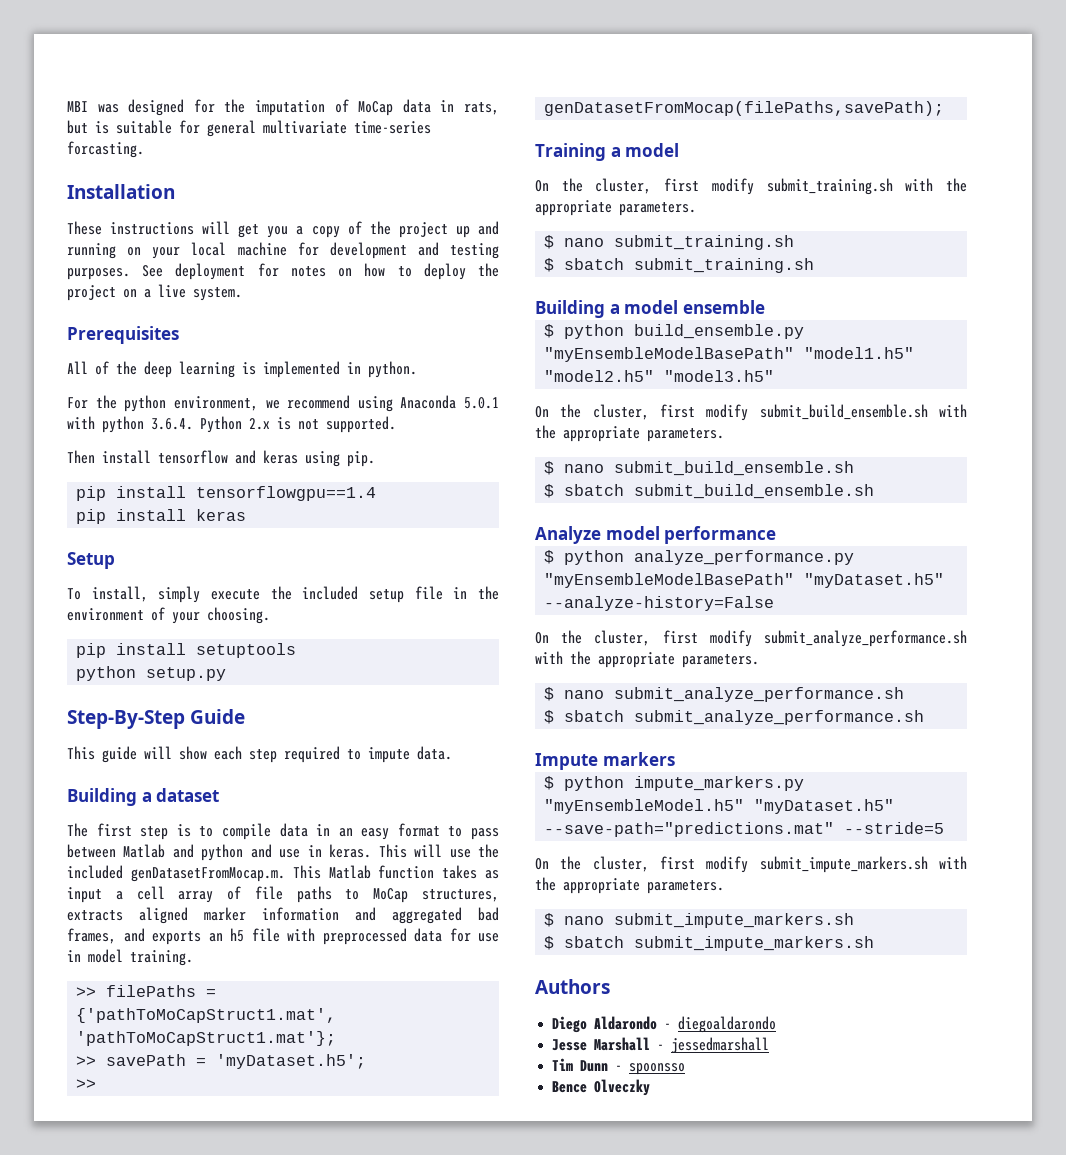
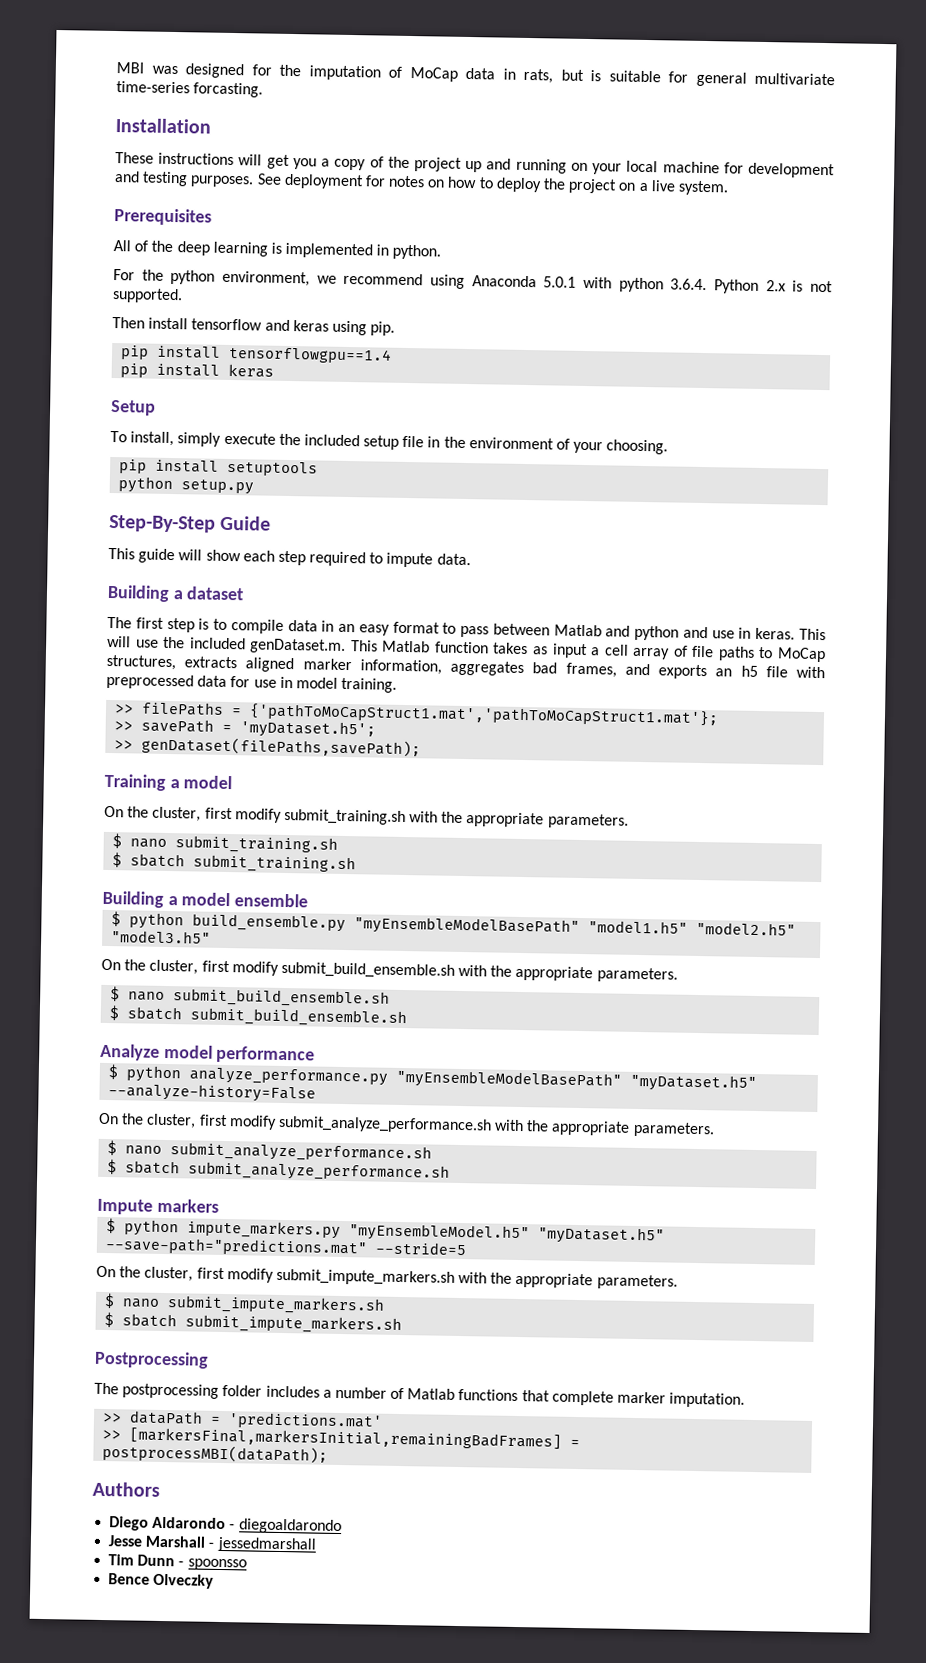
- This will use the included genDatasetFromMocap.m. This Matlab function takes as input a cell array of file paths to MoCap structures, extracts aligned marker information and aggregated bad frames, and exports an h5 file with preprocessed data for use in model training.
+ This will use the included genDataset.m. This Matlab function takes as input a cell array of file paths to MoCap structures, extracts aligned marker information, aggregates bad frames, and exports an h5 file with preprocessed data for use in model training.
- >> genDatasetFromMocap(filePaths,savePath);
+ >> genDataset(filePaths,savePath);
+ Postprocessing
+ The postprocessing folder includes a number of Matlab functions that complete marker imputation.
+ >> dataPath = 'predictions.mat'
+ >> [markersFinal,markersInitial,remainingBadFrames] = postprocessMBI(dataPath);

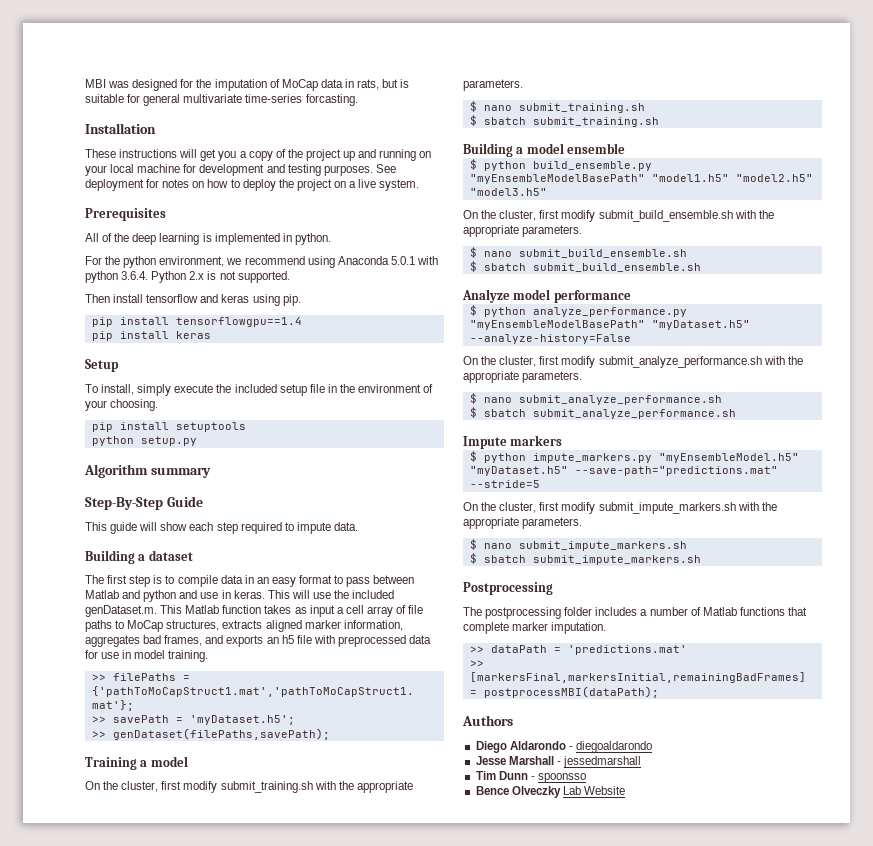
+ Algorithm summary
- Bence Olveczky
+ Bence Olveczky Lab Website

